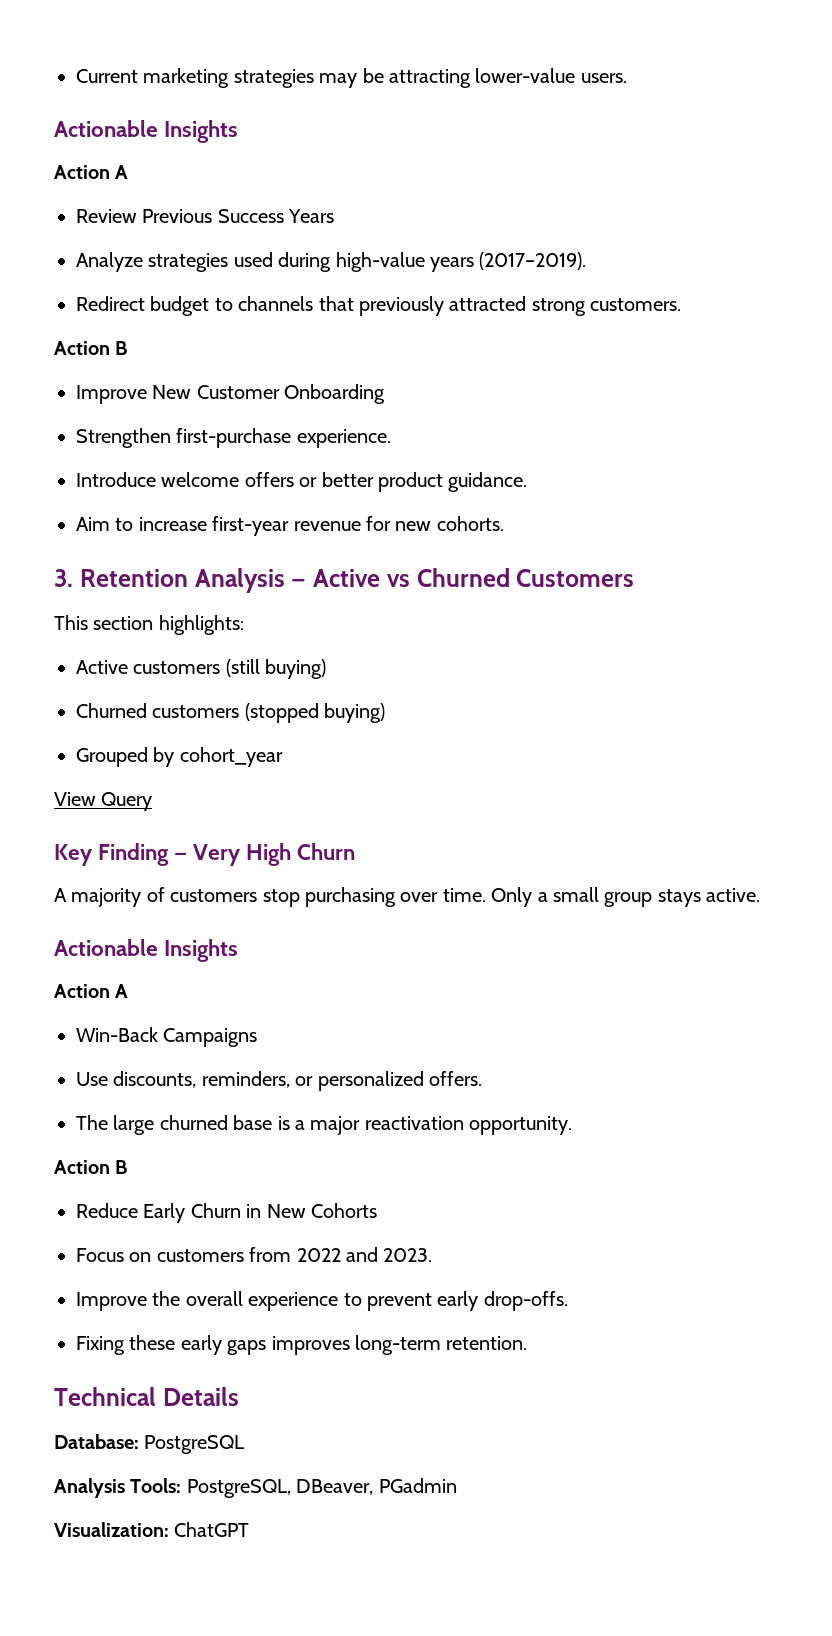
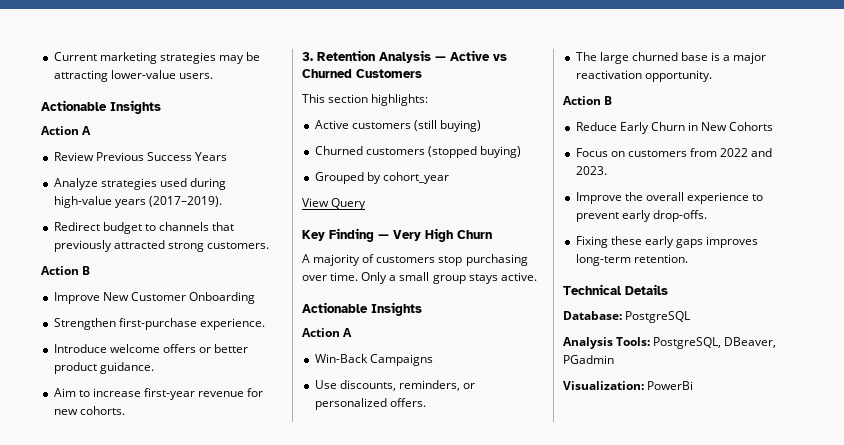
- Visualization: ChatGPT
+ Visualization: PowerBi

